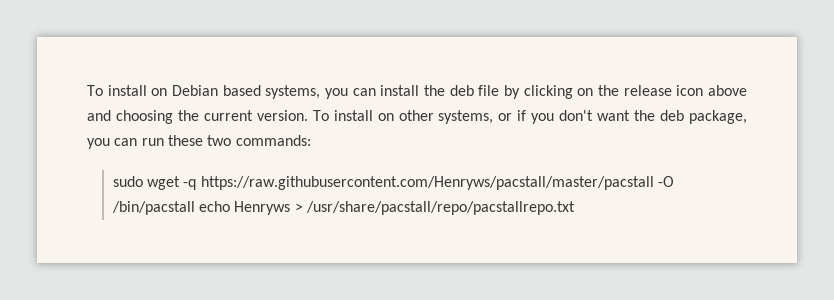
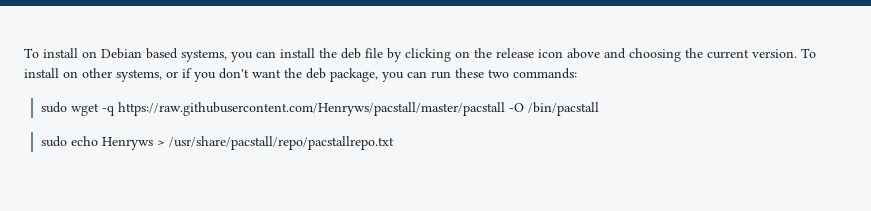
- sudo wget -q https://raw.githubusercontent.com/Henryws/pacstall/master/pacstall -O /bin/pacstall echo Henryws > /usr/share/pacstall/repo/pacstallrepo.txt
+ sudo wget -q https://raw.githubusercontent.com/Henryws/pacstall/master/pacstall -O /bin/pacstall
+ sudo echo Henryws > /usr/share/pacstall/repo/pacstallrepo.txt

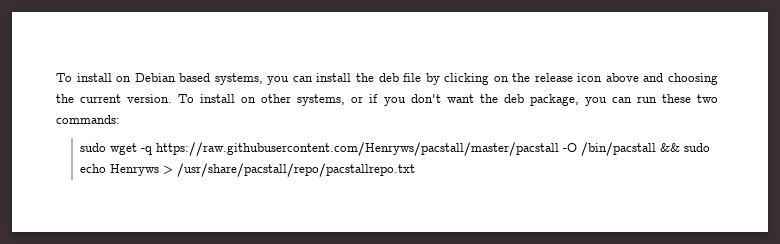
- sudo wget -q https://raw.githubusercontent.com/Henryws/pacstall/master/pacstall -O /bin/pacstall
- sudo echo Henryws > /usr/share/pacstall/repo/pacstallrepo.txt
+ sudo wget -q https://raw.githubusercontent.com/Henryws/pacstall/master/pacstall -O /bin/pacstall && sudo echo Henryws > /usr/share/pacstall/repo/pacstallrepo.txt

